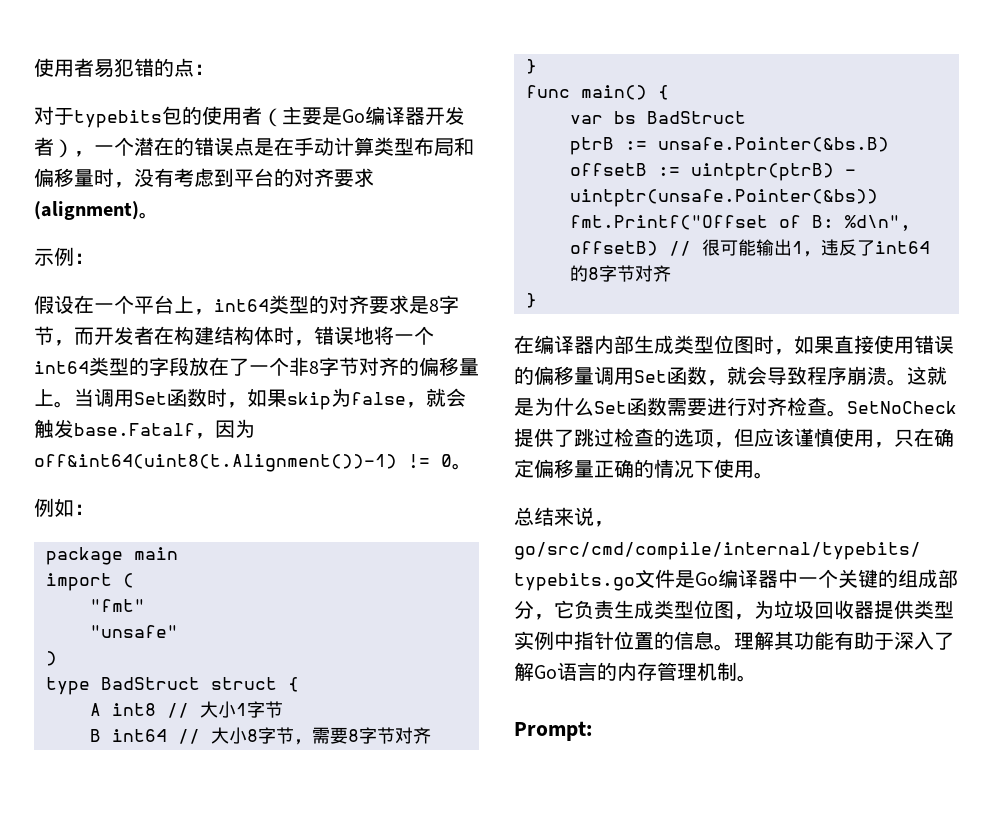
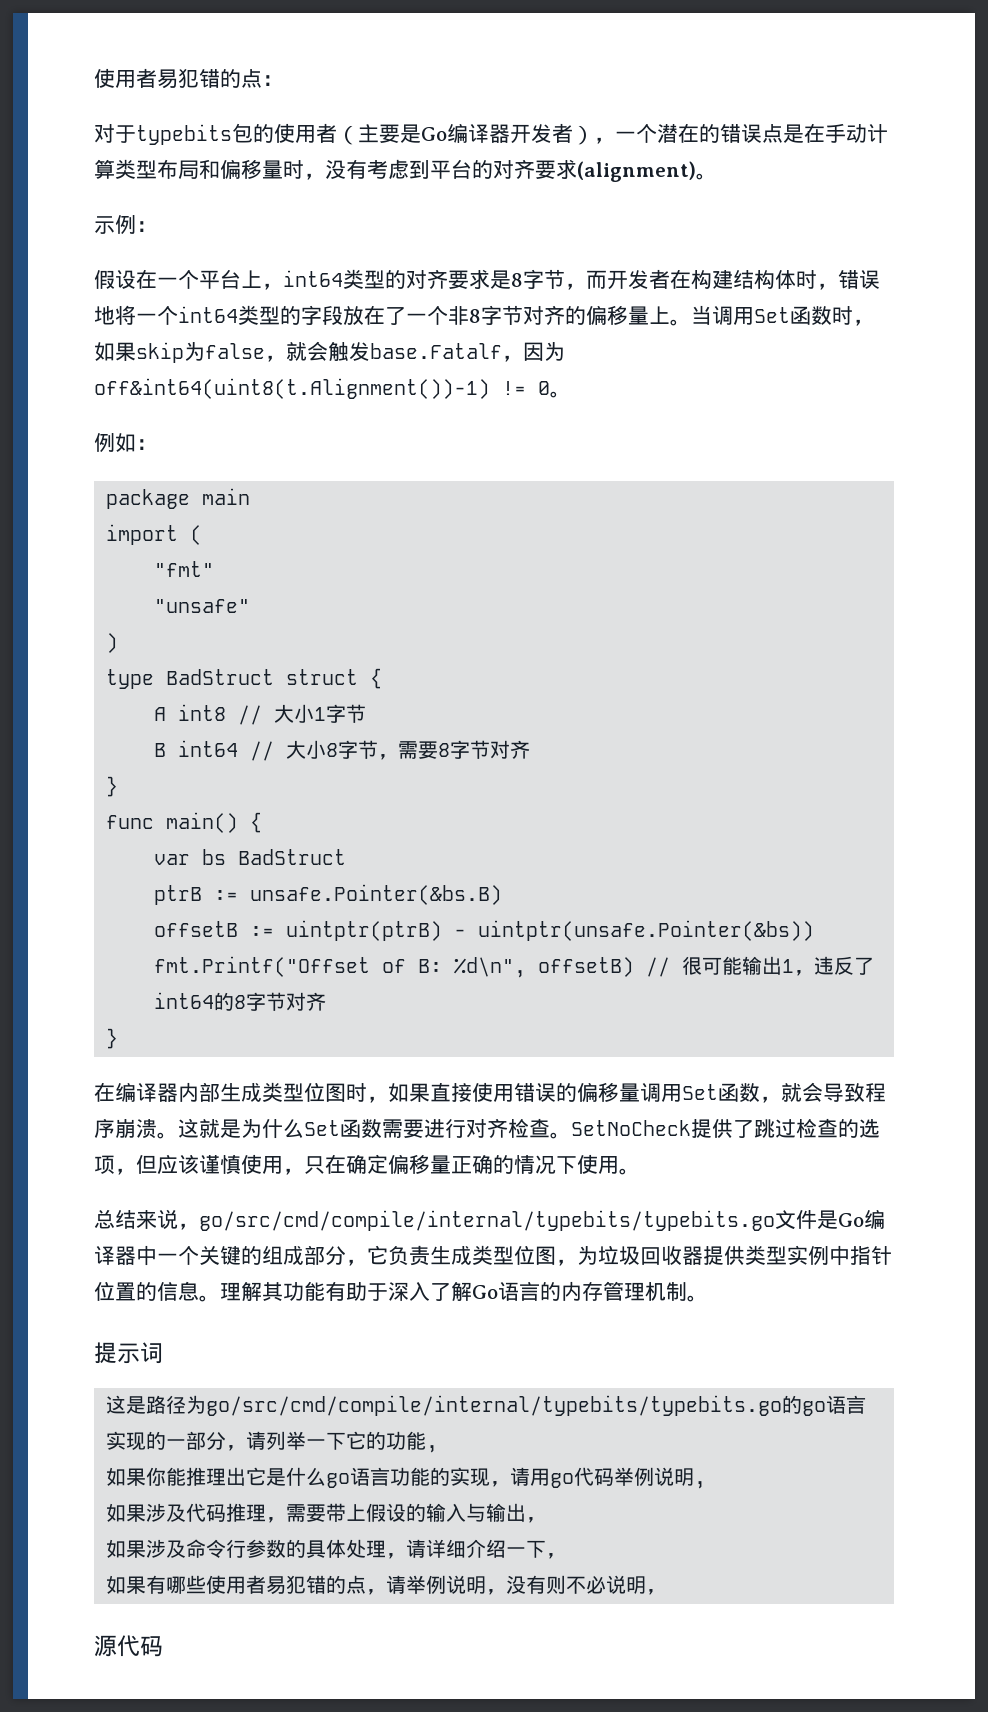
- Prompt:
+ 提示词
+ 这是路径为go/src/cmd/compile/internal/typebits/typebits.go的go语言实现的一部分，请列举一下它的功能,
+ 如果你能推理出它是什么go语言功能的实现，请用go代码举例说明,
+ 如果涉及代码推理，需要带上假设的输入与输出，
+ 如果涉及命令行参数的具体处理，请详细介绍一下，
+ 如果有哪些使用者易犯错的点，请举例说明，没有则不必说明，
+ 源代码

